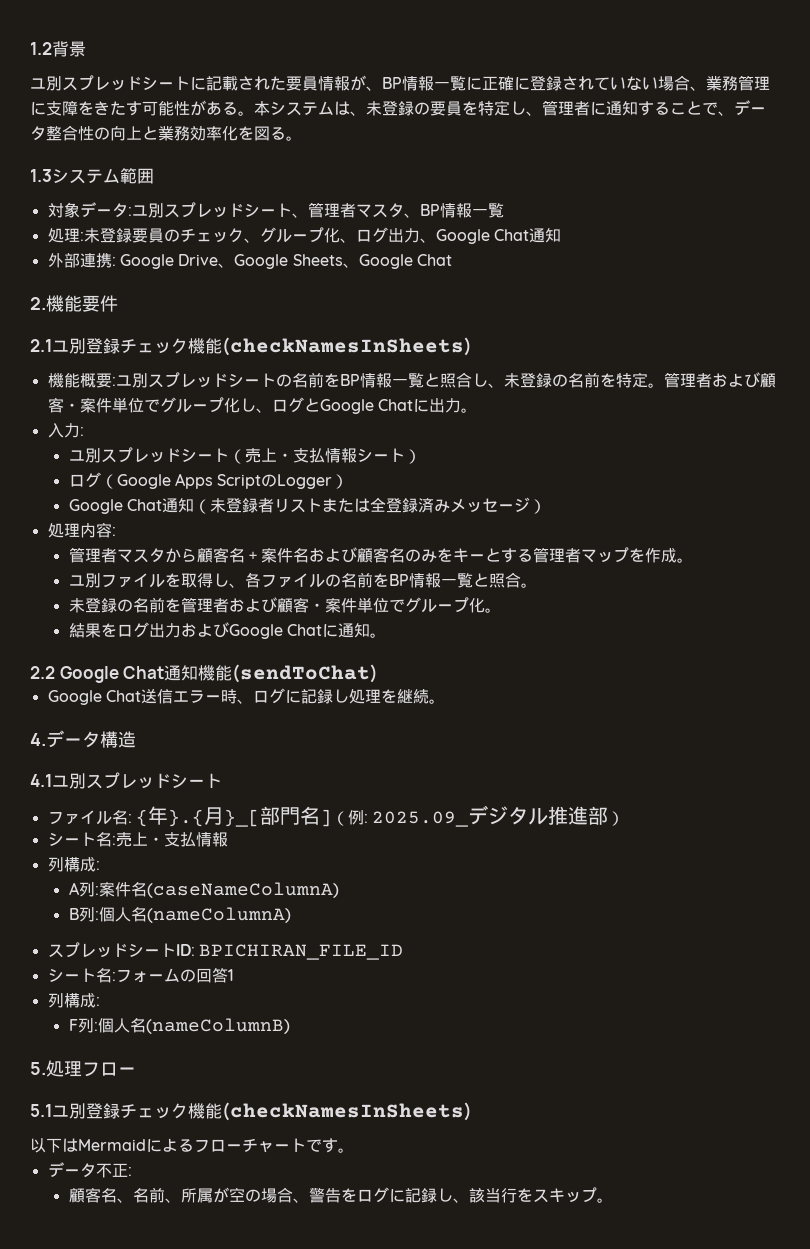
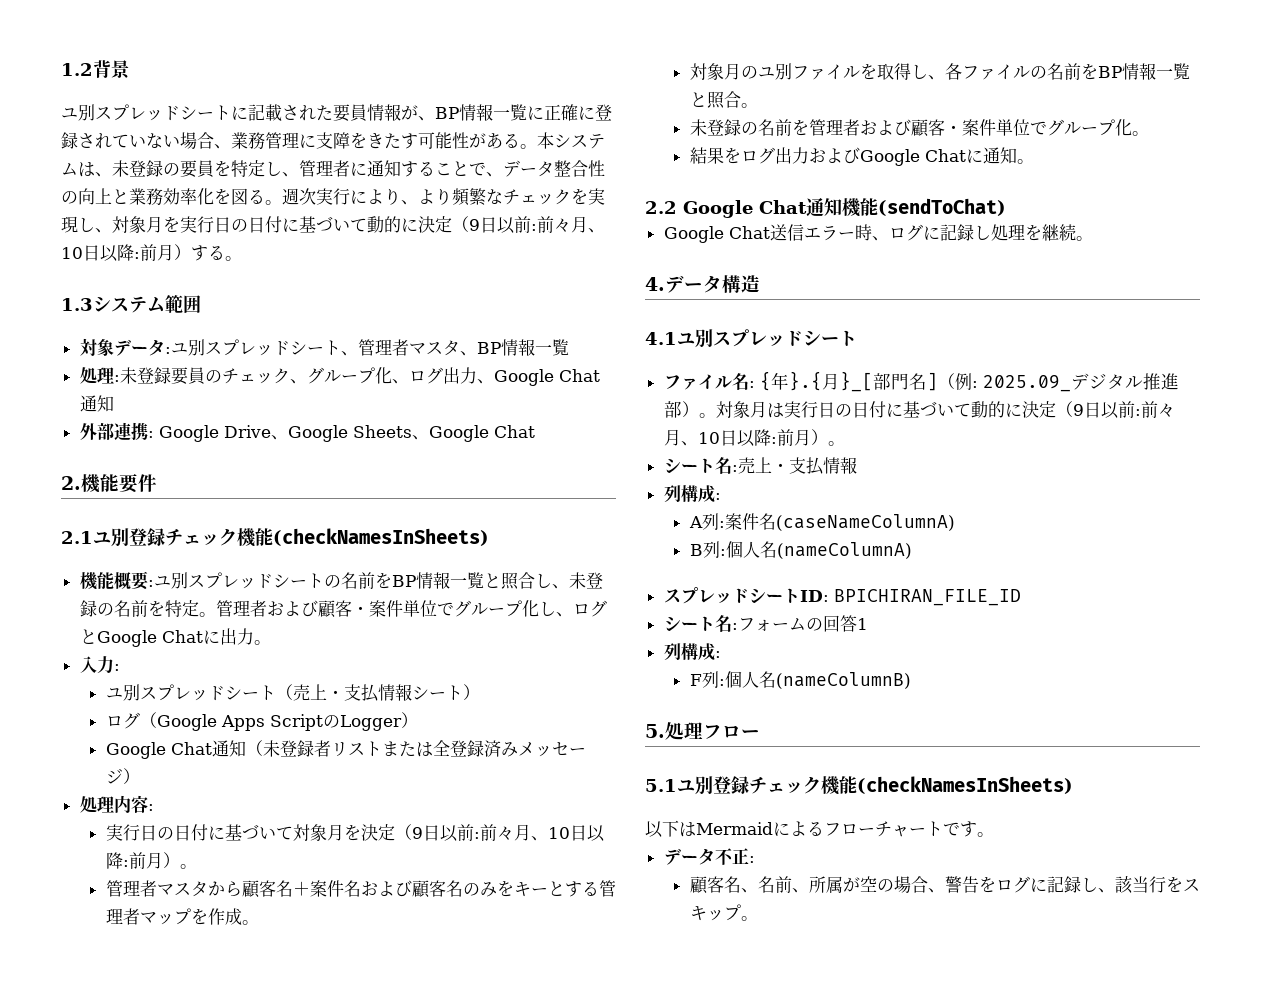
+ 週次実行により、より頻繁なチェックを実現し、対象月を実行日の日付に基づいて動的に決定（9日以前:前々月、10日以降:前月）する。
+ 実行日の日付に基づいて対象月を決定（9日以前:前々月、10日以降:前月）。
- ユ別ファイルを取得し、各ファイルの名前をBP情報一覧と照合。
+ 対象月のユ別ファイルを取得し、各ファイルの名前をBP情報一覧と照合。
- ファイル名: {年}.{月}_[部門名]（例: 2025.09_デジタル推進部）
+ ファイル名: {年}.{月}_[部門名]（例: 2025.09_デジタル推進部）。対象月は実行日の日付に基づいて動的に決定（9日以前:前々月、10日以降:前月）。

